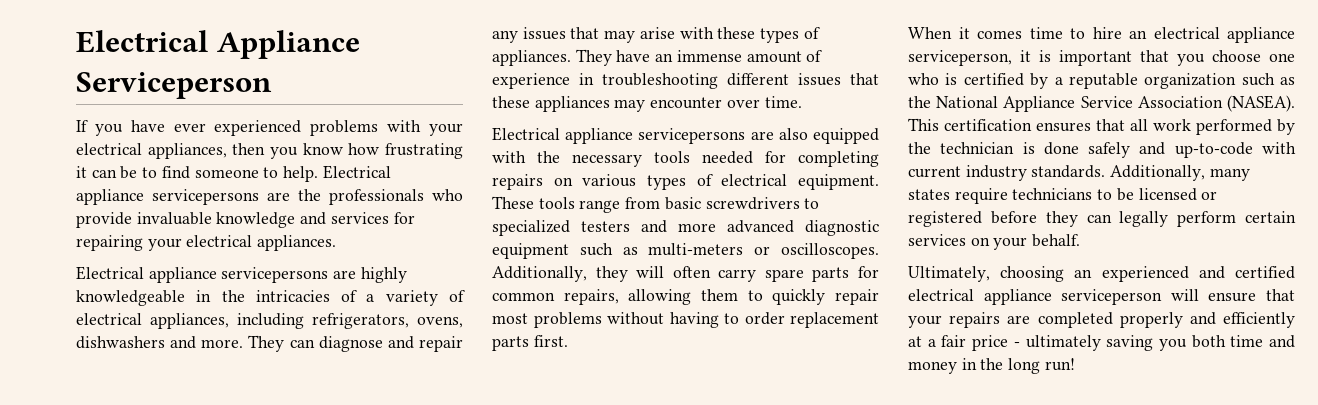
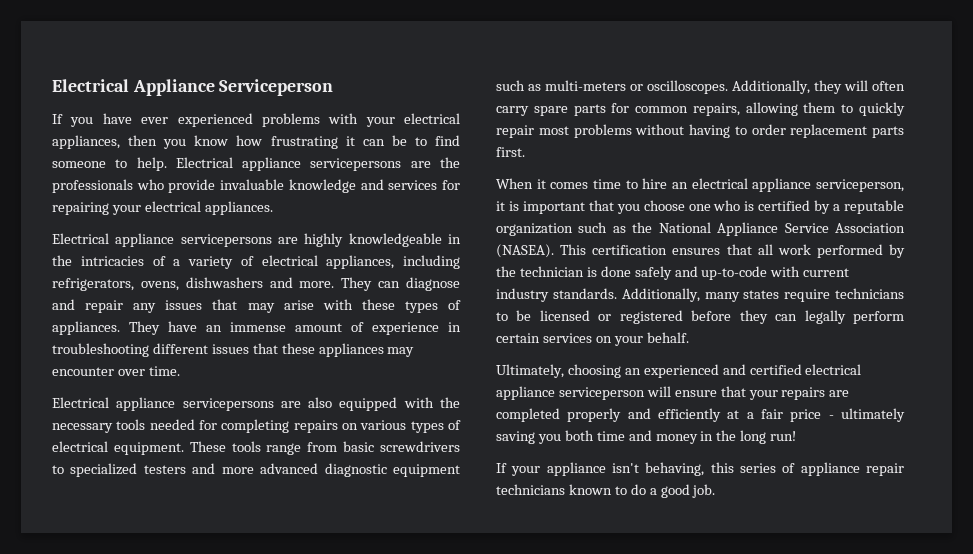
+ If your appliance isn't behaving, this series of appliance repair technicians known to do a good job.

